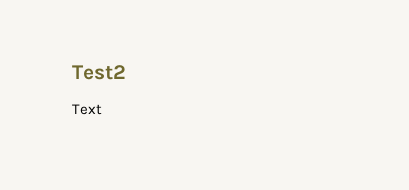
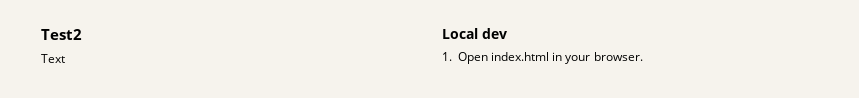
+ Local dev
+ 1. Open index.html in your browser.

